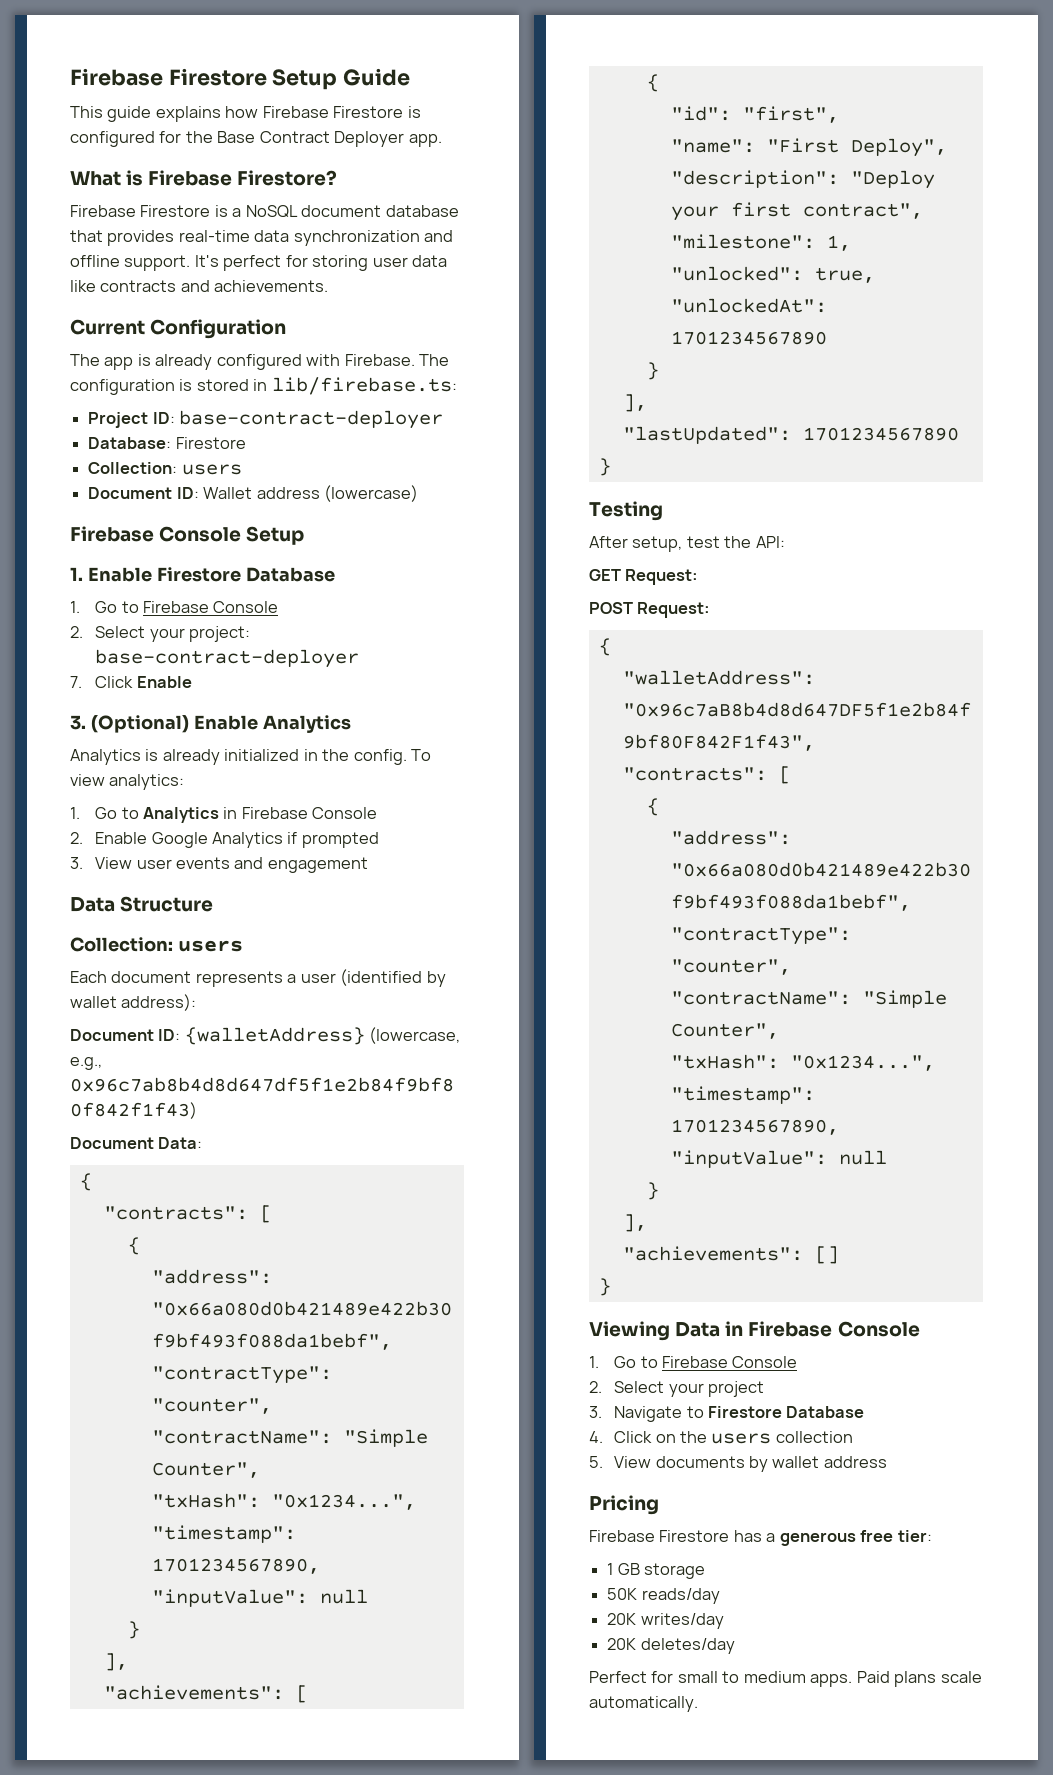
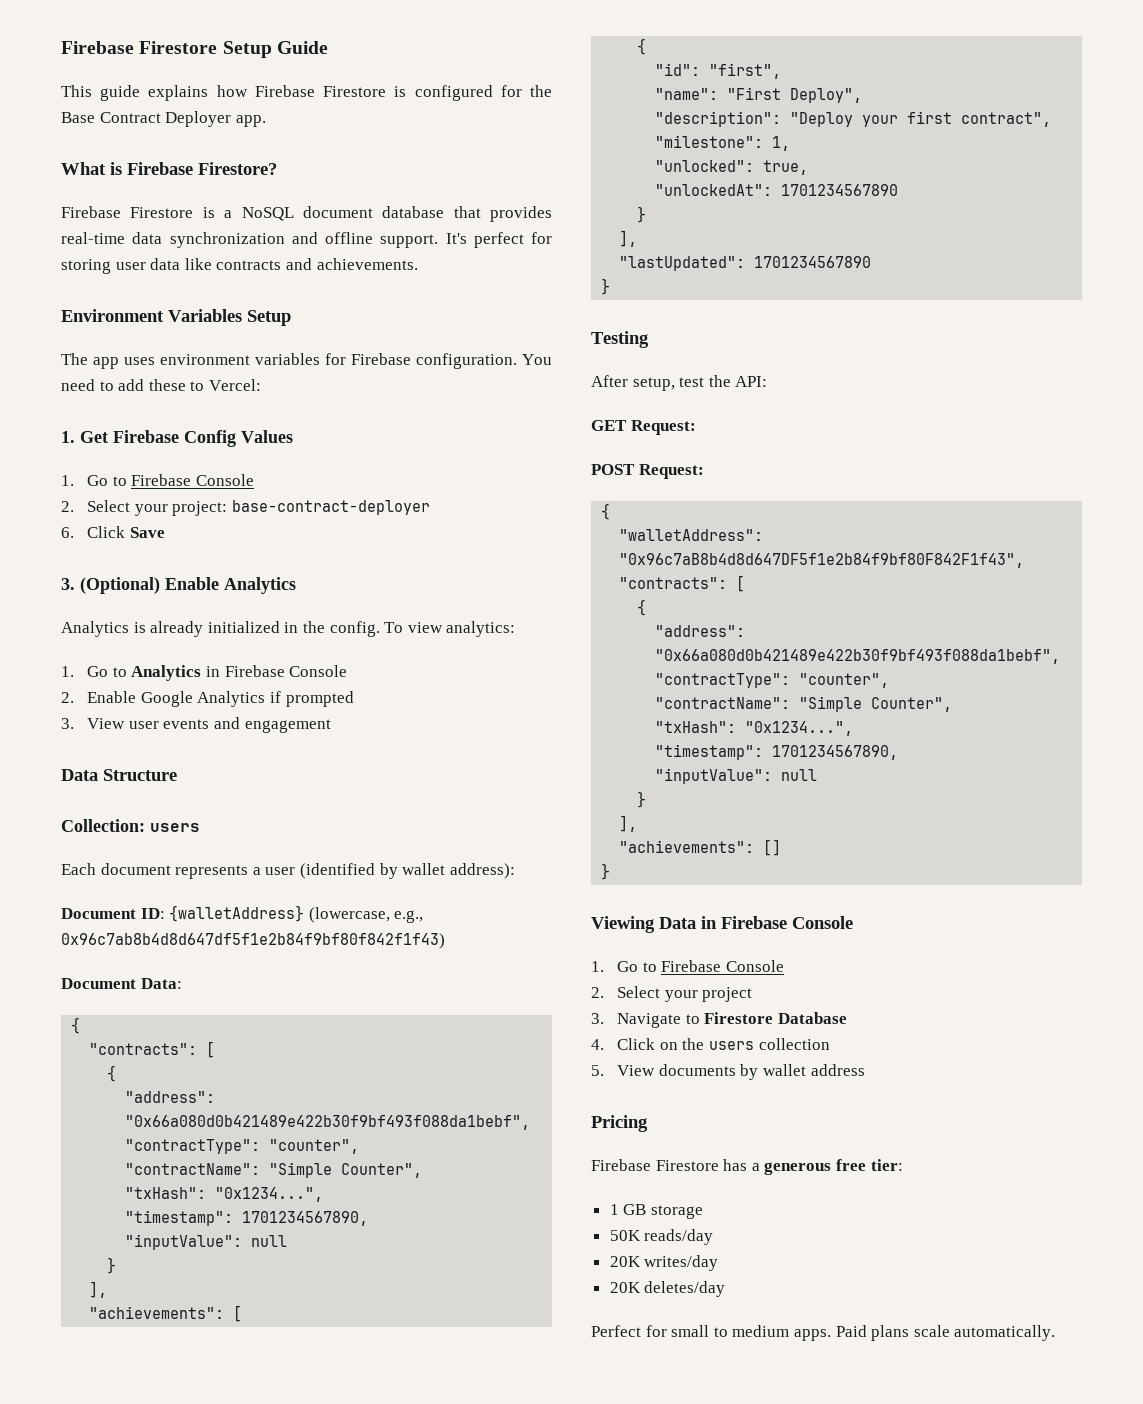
- Current Configuration
+ Environment Variables Setup
- The app is already configured with Firebase. The configuration is stored in lib/firebase.ts:
- Project ID: base-contract-deployer
- Database: Firestore
- Collection: users
- Document ID: Wallet address (lowercase)
- Firebase Console Setup
- 1. Enable Firestore Database
+ The app uses environment variables for Firebase configuration. You need to add these to Vercel:
+ 1. Get Firebase Config Values
- 7. Click Enable
+ 6. Click Save

